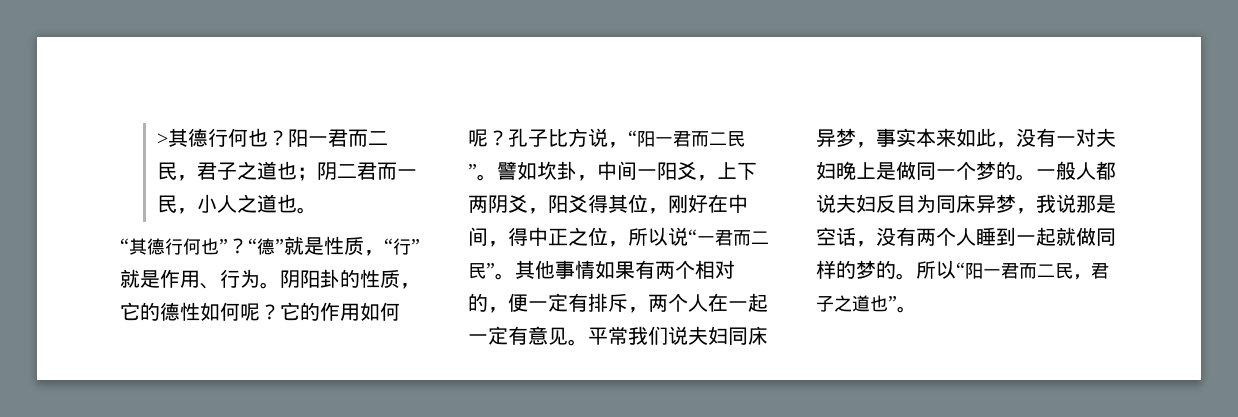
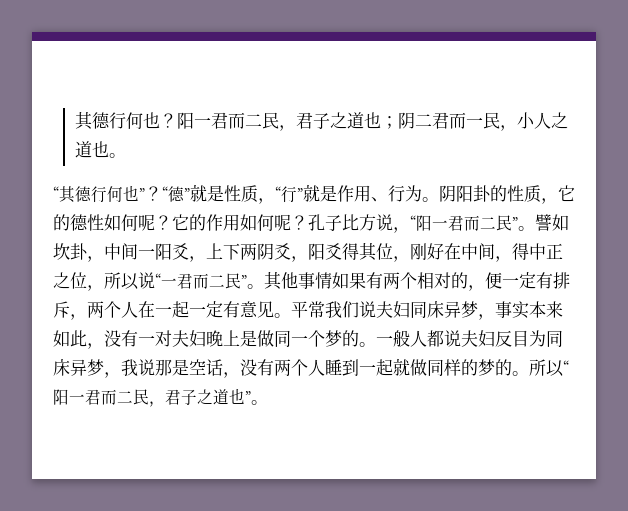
- >其德行何也？
+ 其德行何也？

